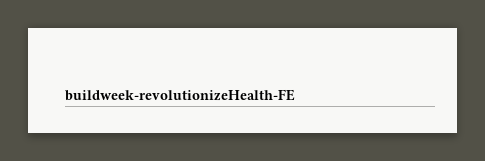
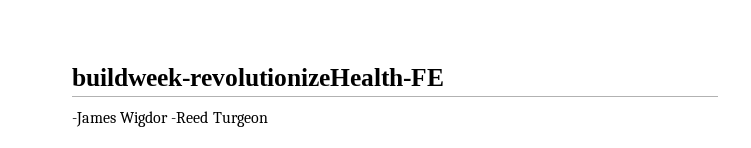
+ -James Wigdor -Reed Turgeon

